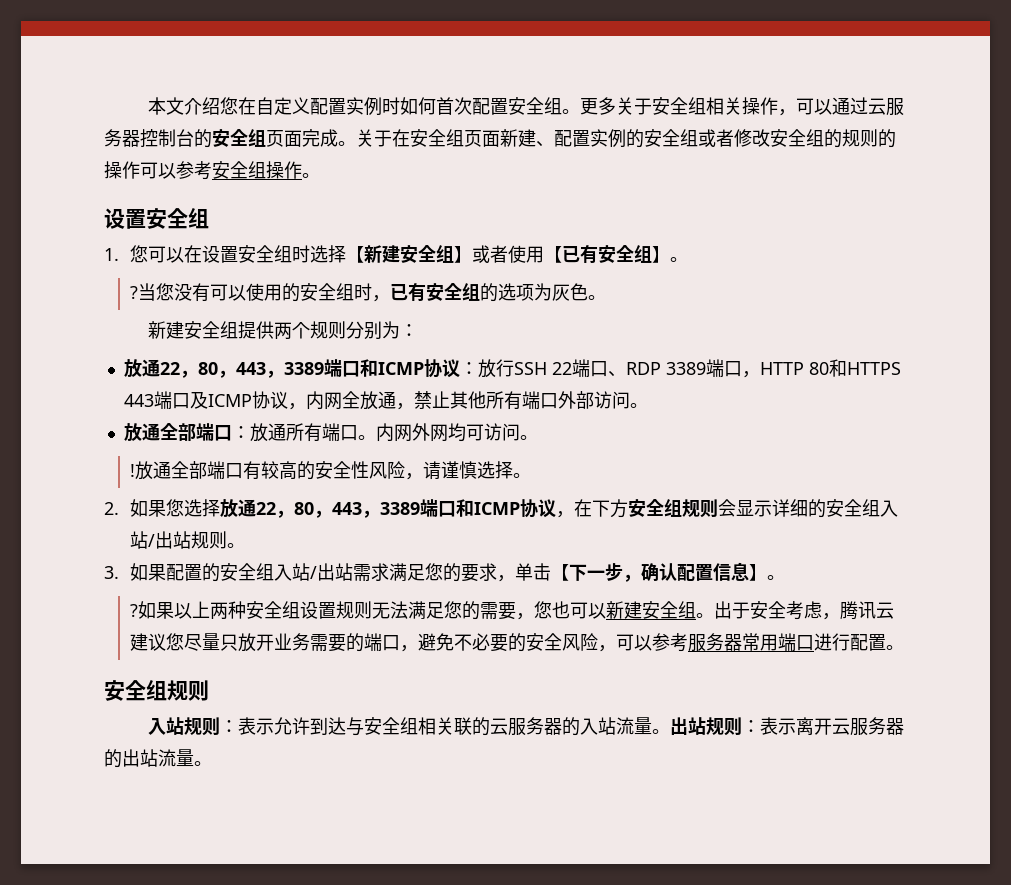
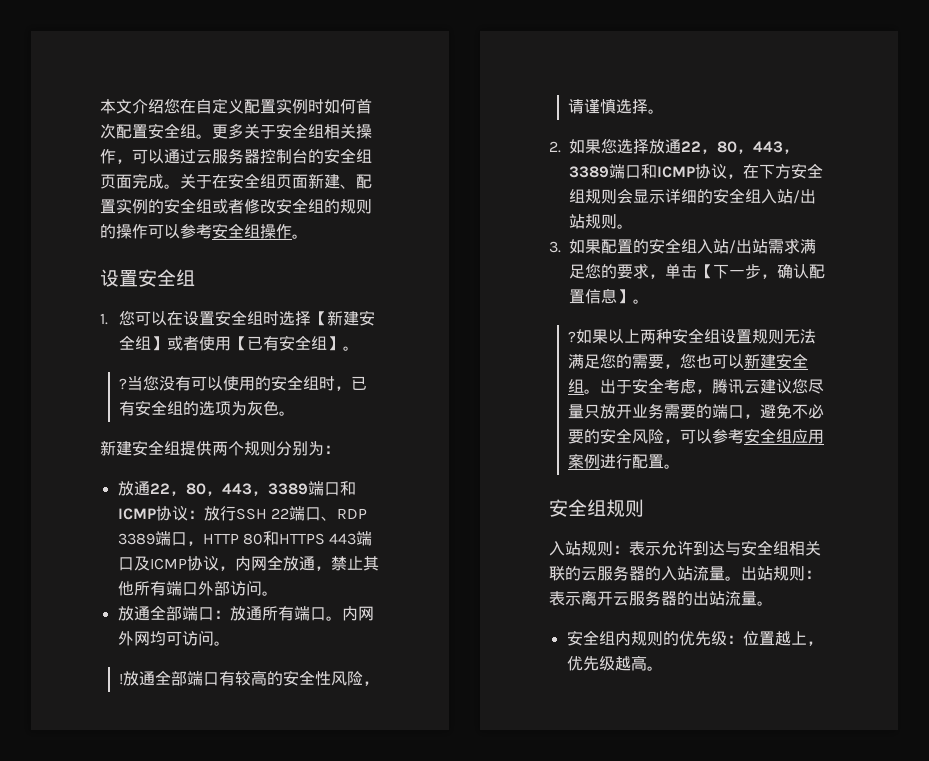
- 出于安全考虑，腾讯云建议您尽量只放开业务需要的端口，避免不必要的安全风险，可以参考服务器常用端口进行配置。
+ 出于安全考虑，腾讯云建议您尽量只放开业务需要的端口，避免不必要的安全风险，可以参考安全组应用案例进行配置。
+ 安全组内规则的优先级：位置越上，优先级越高。

